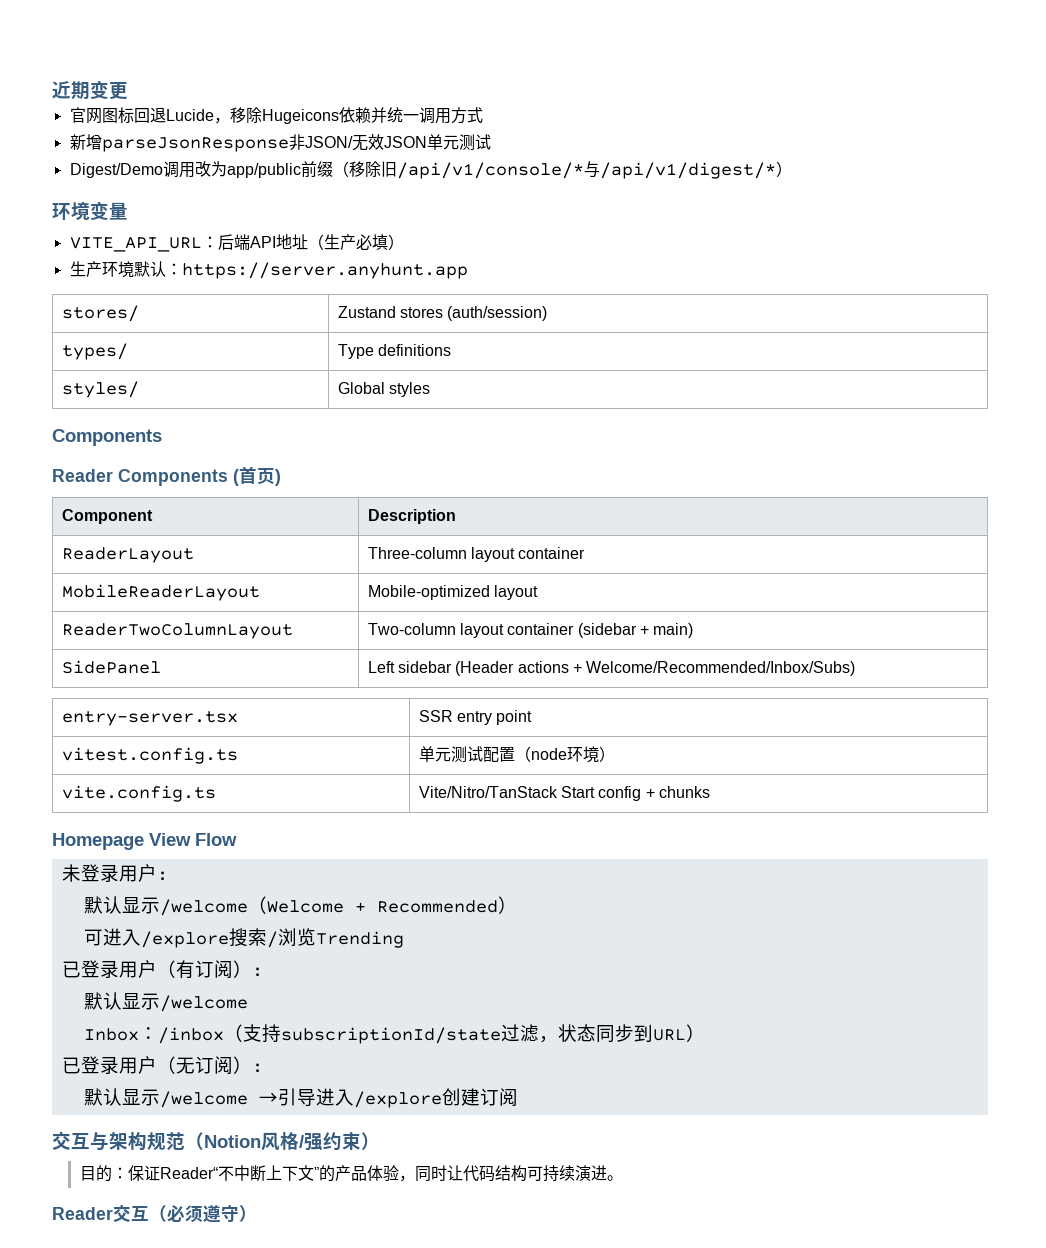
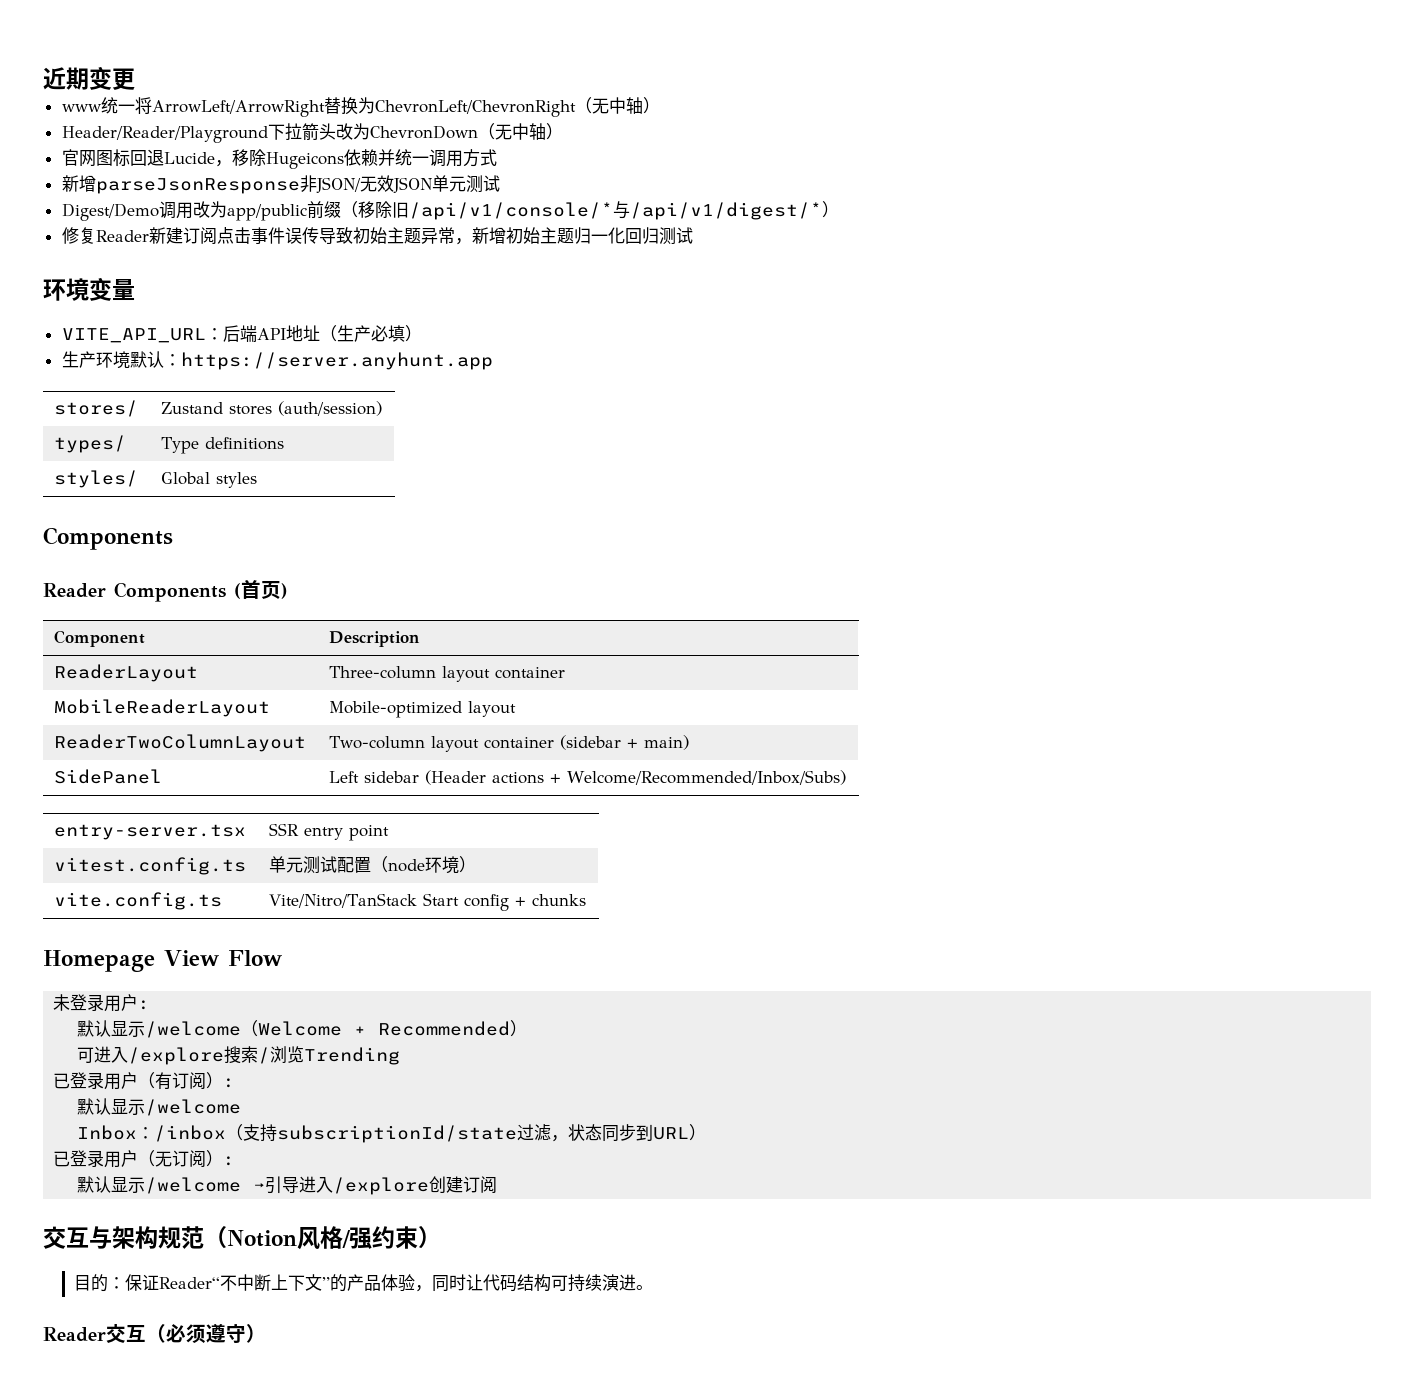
+ www统一将ArrowLeft/ArrowRight替换为ChevronLeft/ChevronRight（无中轴）
+ Header/Reader/Playground下拉箭头改为ChevronDown（无中轴）
+ 修复Reader新建订阅点击事件误传导致初始主题异常，新增初始主题归一化回归测试

